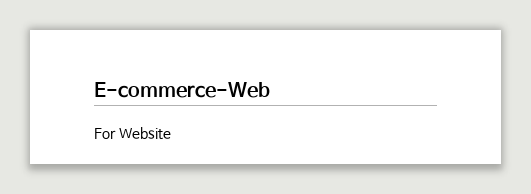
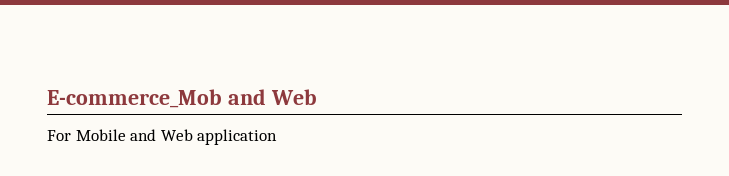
- E-commerce-Web
- For Website
+ E-commerce_Mob and Web
+ For Mobile and Web application

